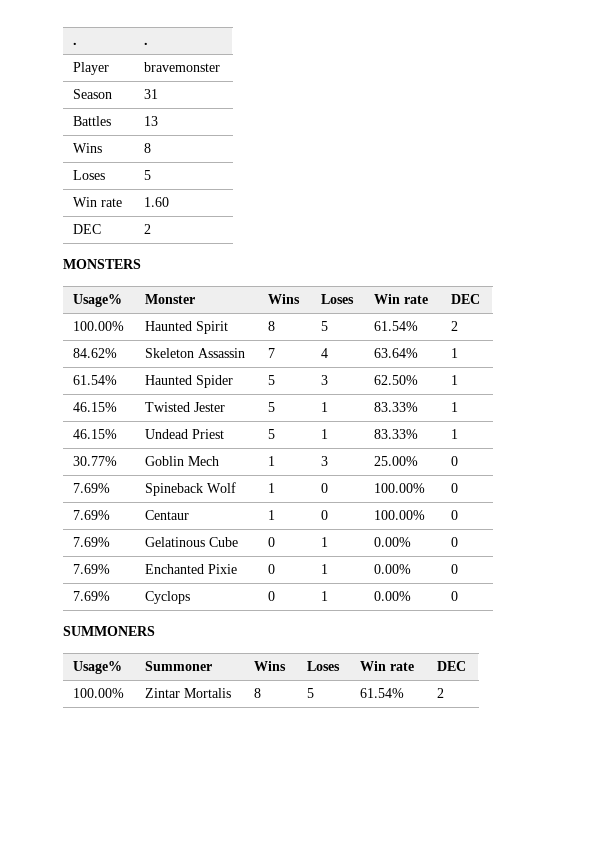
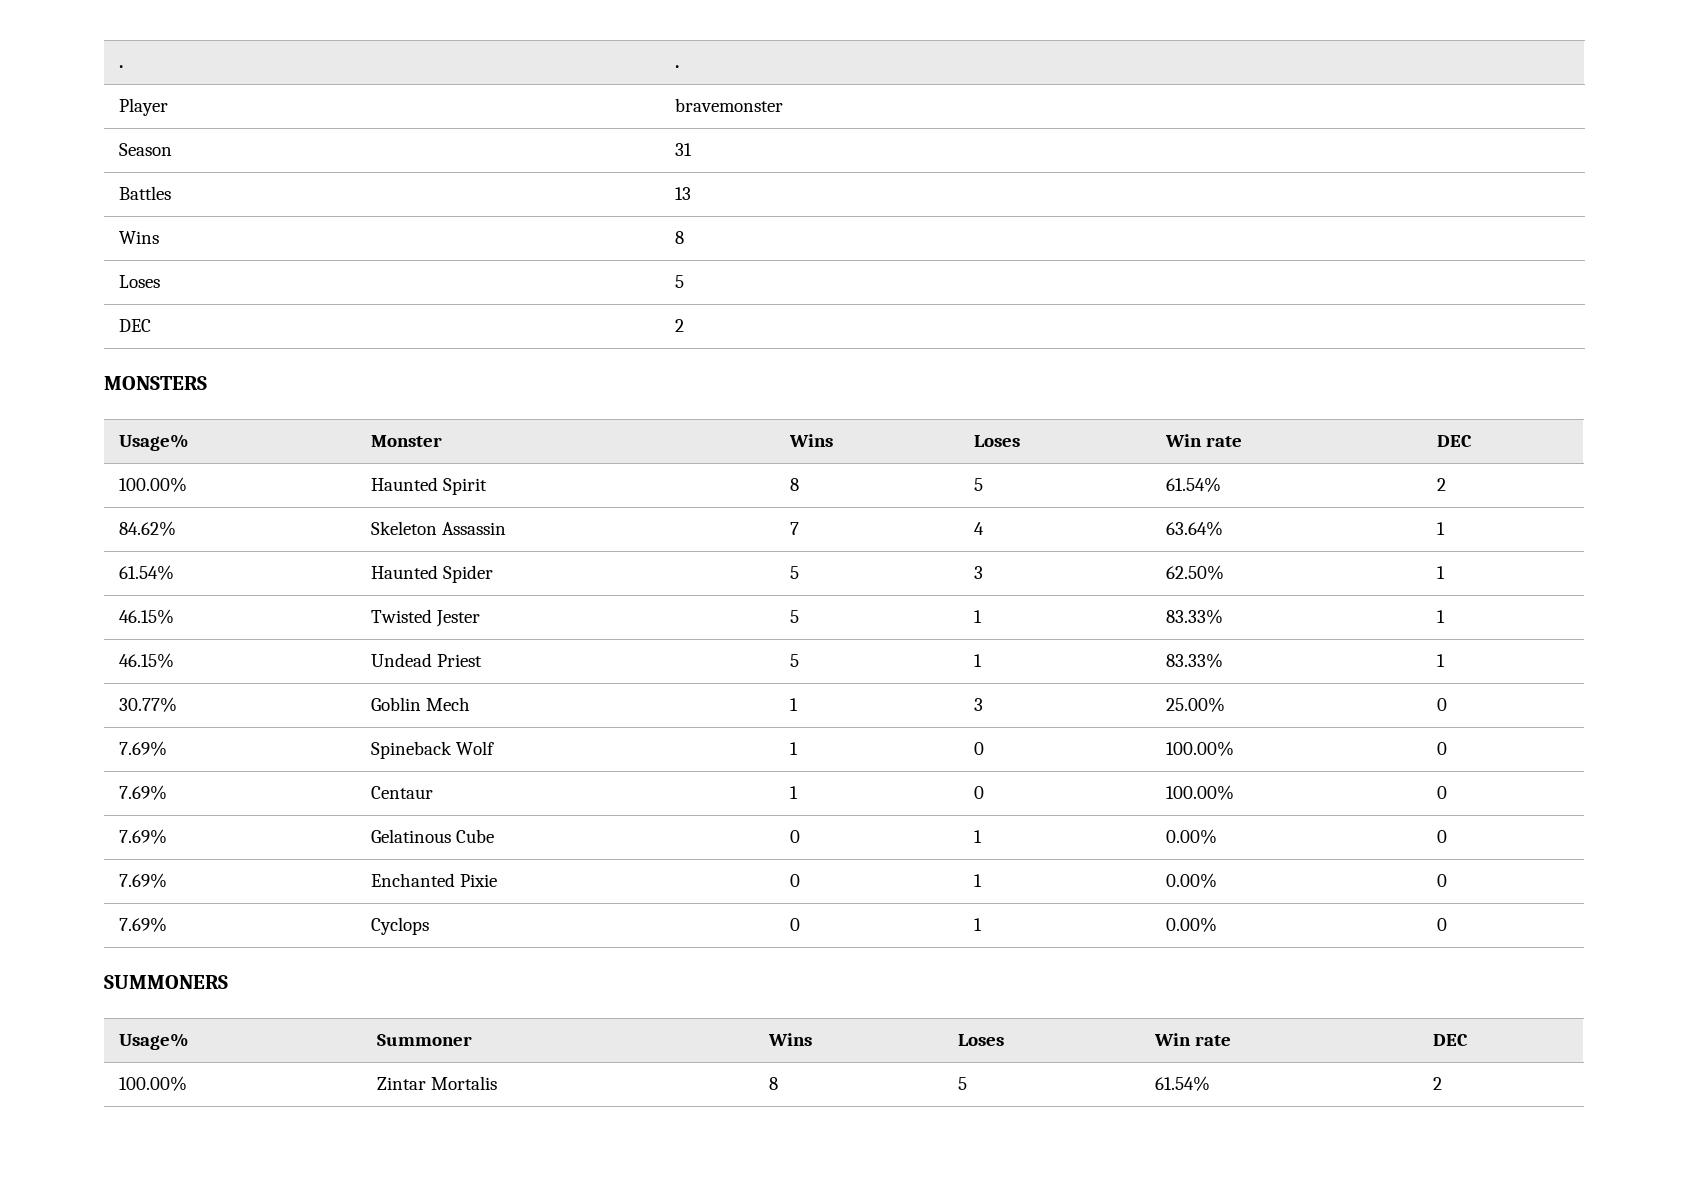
- Win rate | 1.60

